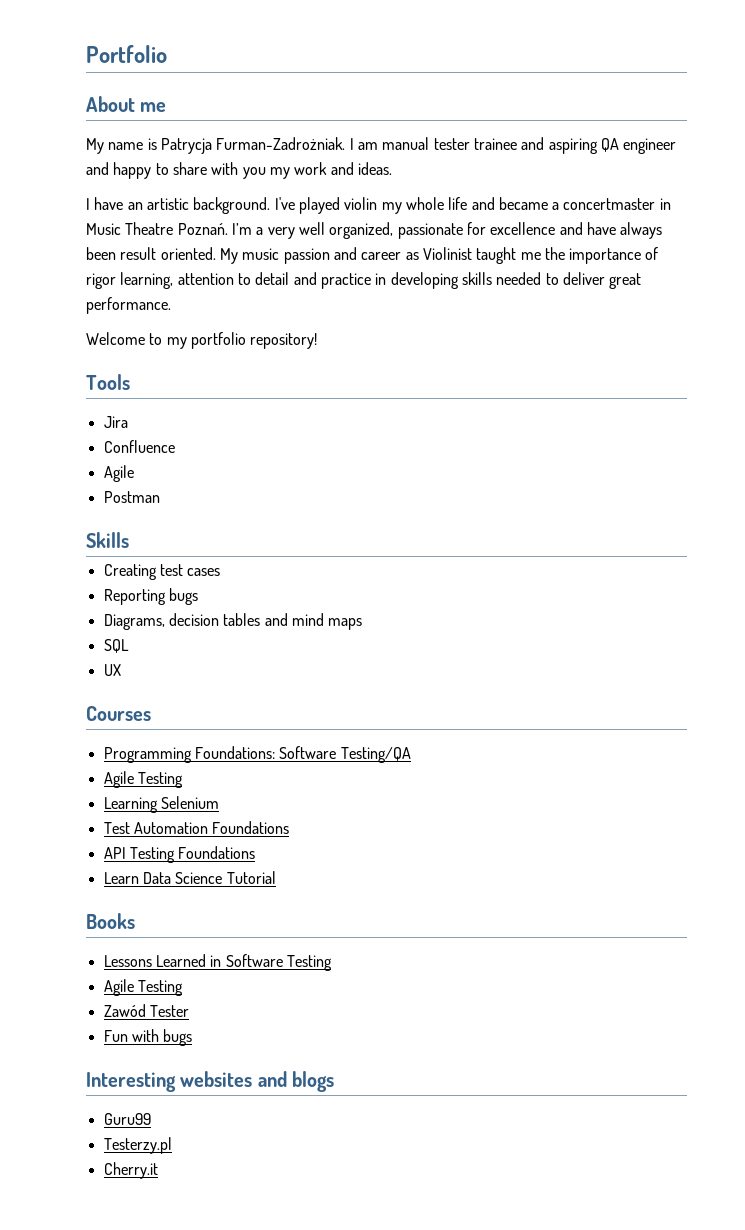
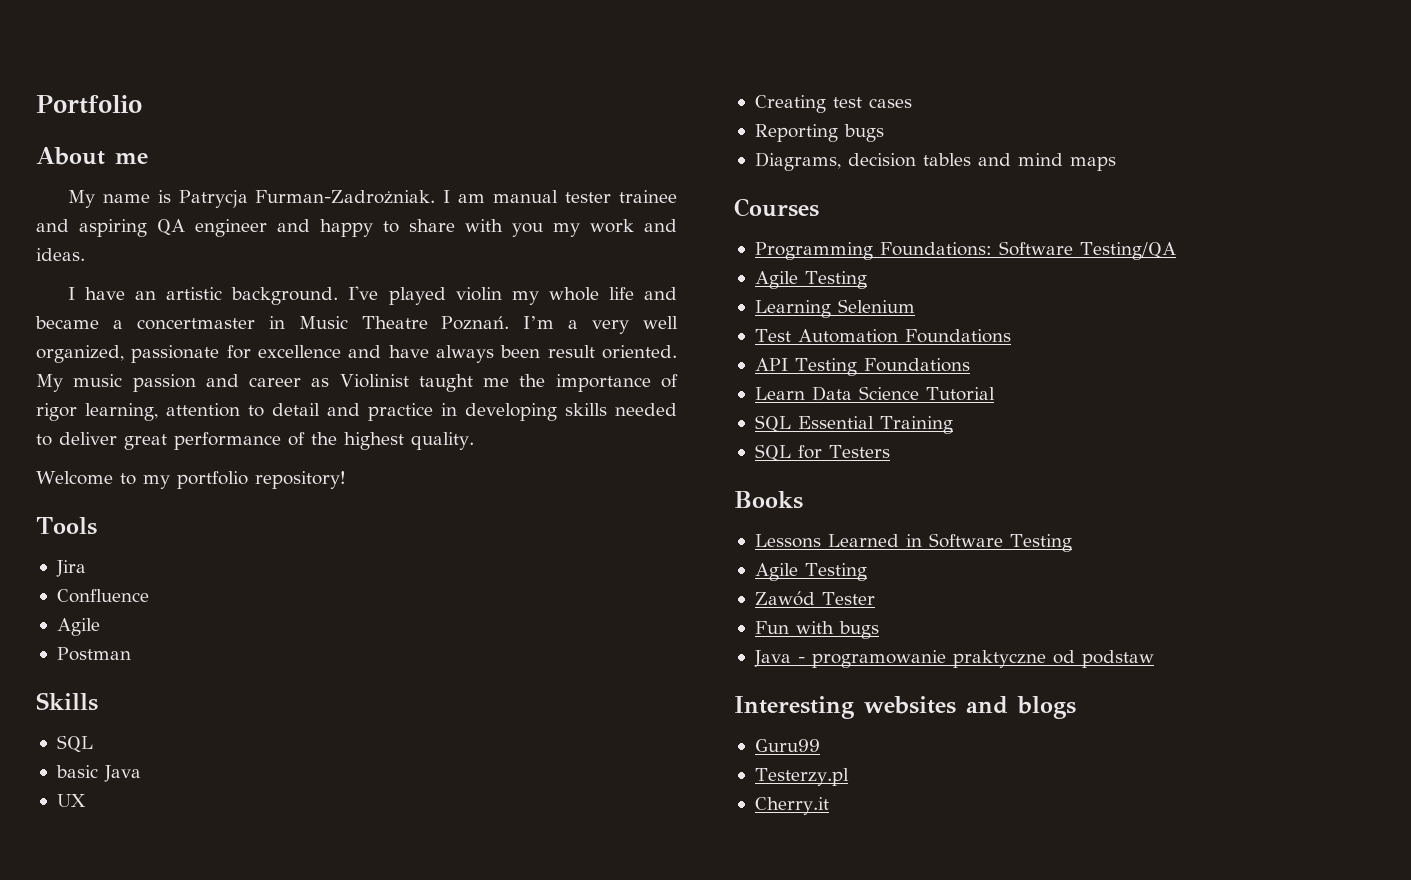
- My music passion and career as Violinist taught me the importance of rigor learning, attention to detail and practice in developing skills needed to deliver great performance.
+ My music passion and career as Violinist taught me the importance of rigor learning, attention to detail and practice in developing skills needed to deliver great performance of the highest quality.
  Skills
+ SQL
+ basic Java
+ UX
- SQL
- UX
+ SQL Essential Training
+ SQL for Testers
+ Java - programowanie praktyczne od podstaw

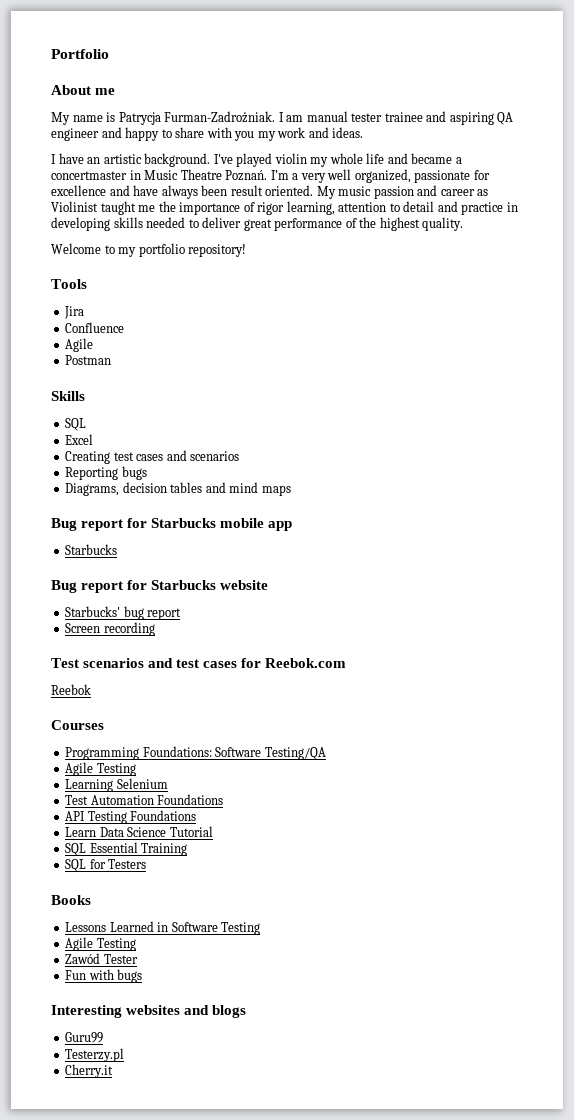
- basic Java
- UX
+ Excel
- Creating test cases
+ Creating test cases and scenarios
+ Bug report for Starbucks mobile app
+ Starbucks
+ Bug report for Starbucks website
+ Starbucks' bug report
+ Screen recording
+ Test scenarios and test cases for Reebok.com
+ Reebok
- Java - programowanie praktyczne od podstaw

